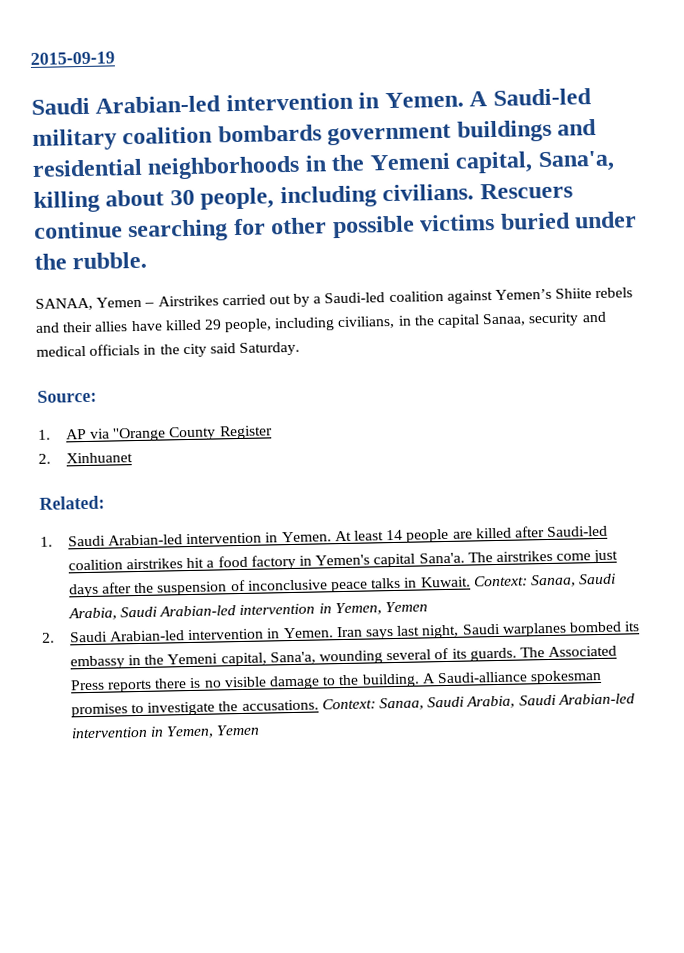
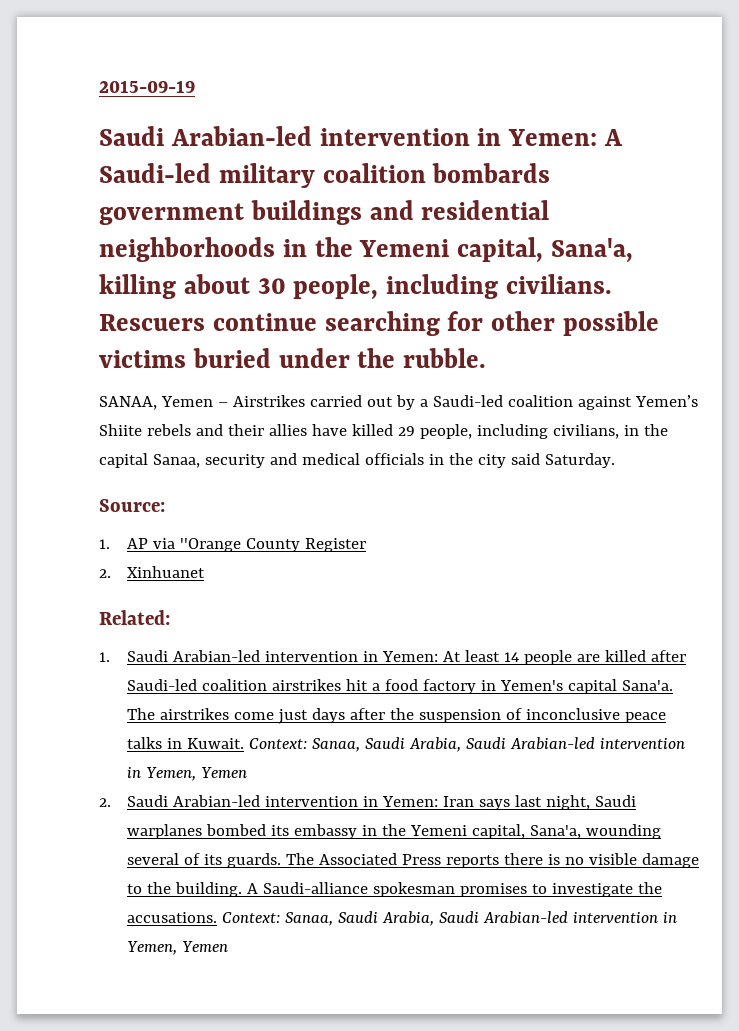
- Saudi Arabian-led intervention in Yemen. A Saudi-led military coalition bombards government buildings and residential neighborhoods in the Yemeni capital, Sana'a, killing about 30 people, including civilians.
+ Saudi Arabian-led intervention in Yemen: A Saudi-led military coalition bombards government buildings and residential neighborhoods in the Yemeni capital, Sana'a, killing about 30 people, including civilians.
- 1. Saudi Arabian-led intervention in Yemen. At least 14 people are killed after Saudi-led coalition airstrikes hit a food factory in Yemen's capital Sana'a.
+ 1. Saudi Arabian-led intervention in Yemen: At least 14 people are killed after Saudi-led coalition airstrikes hit a food factory in Yemen's capital Sana'a.
- 2. Saudi Arabian-led intervention in Yemen. Iran says last night, Saudi warplanes bombed its embassy in the Yemeni capital, Sana'a, wounding several of its guards.
+ 2. Saudi Arabian-led intervention in Yemen: Iran says last night, Saudi warplanes bombed its embassy in the Yemeni capital, Sana'a, wounding several of its guards.

